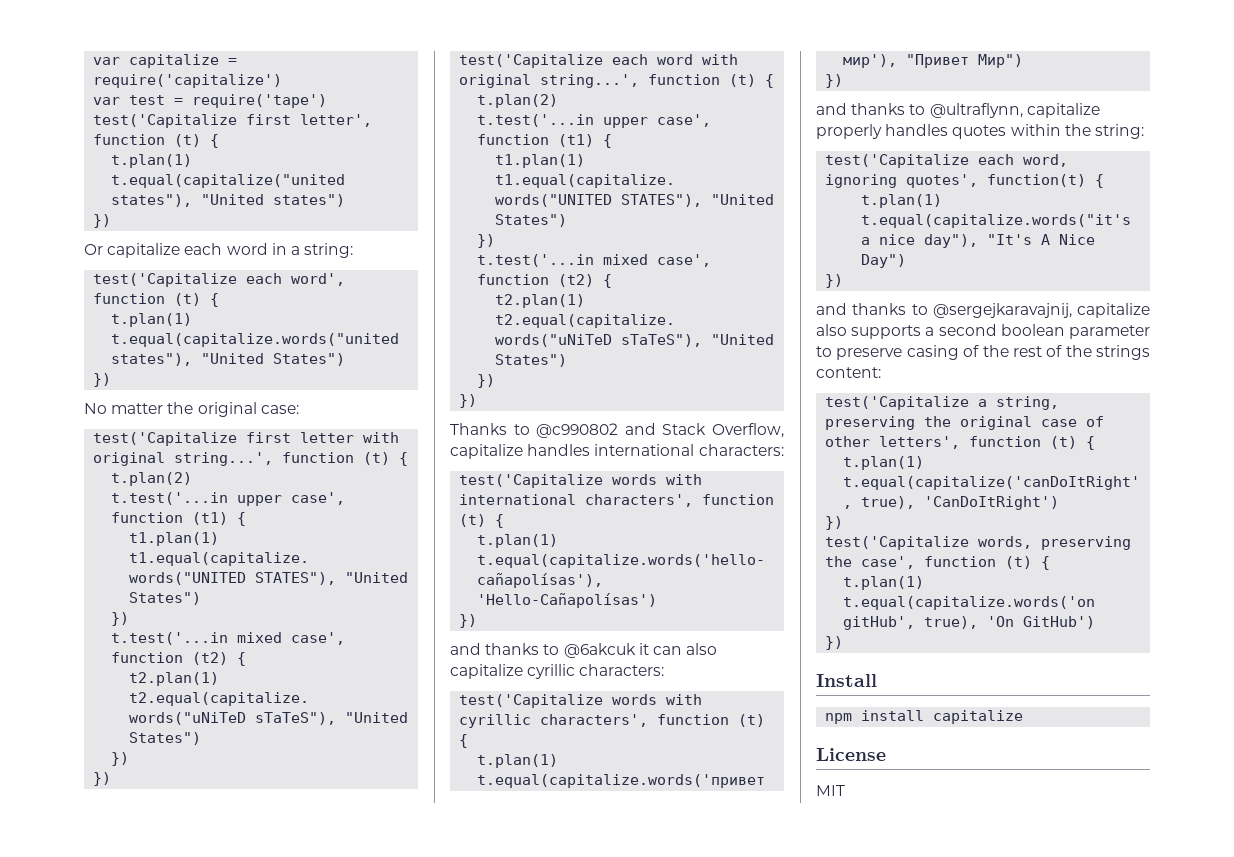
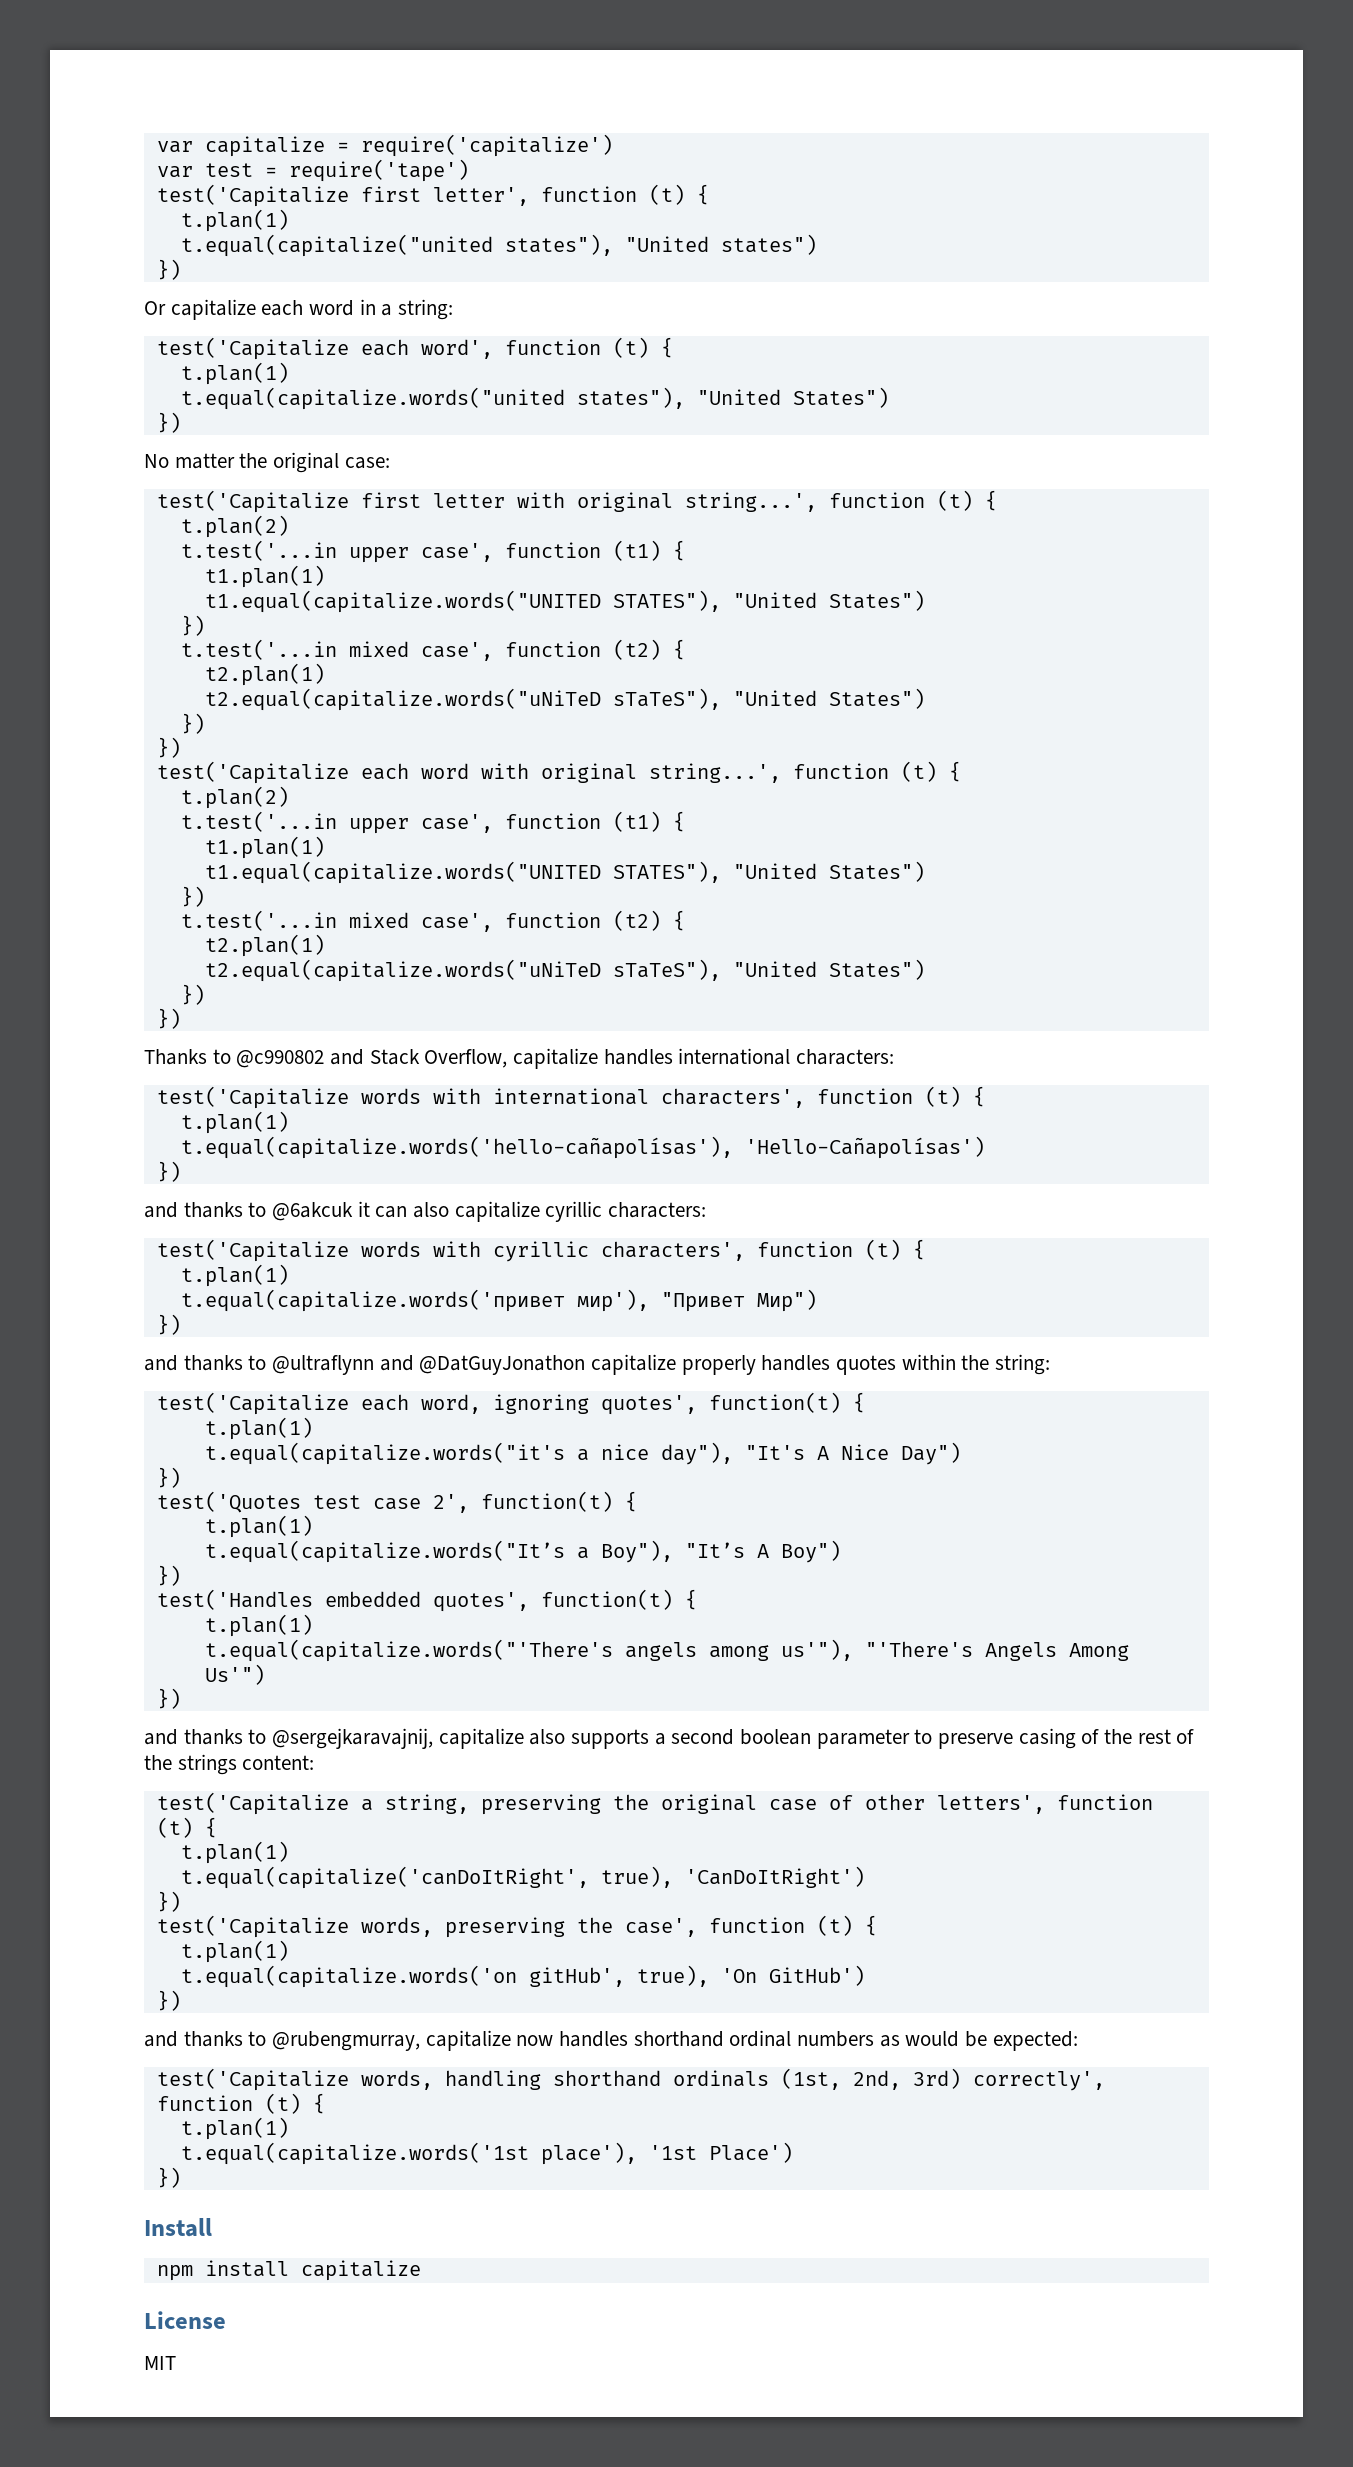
- and thanks to @ultraflynn, capitalize properly handles quotes within the string:
+ and thanks to @ultraflynn and @DatGuyJonathon capitalize properly handles quotes within the string:
+ test('Quotes test case 2', function(t) {
+ t.plan(1)
+ t.equal(capitalize.words("It’s a Boy"), "It’s A Boy")
+ })
+ test('Handles embedded quotes', function(t) {
+ t.plan(1)
+ t.equal(capitalize.words("'There's angels among us'"), "'There's Angels Among Us'")
+ })
+ and thanks to @rubengmurray, capitalize now handles shorthand ordinal numbers as would be expected:
+ test('Capitalize words, handling shorthand ordinals (1st, 2nd, 3rd) correctly', function (t) {
+ t.plan(1)
+ t.equal(capitalize.words('1st place'), '1st Place')
+ })

